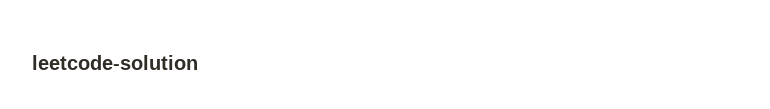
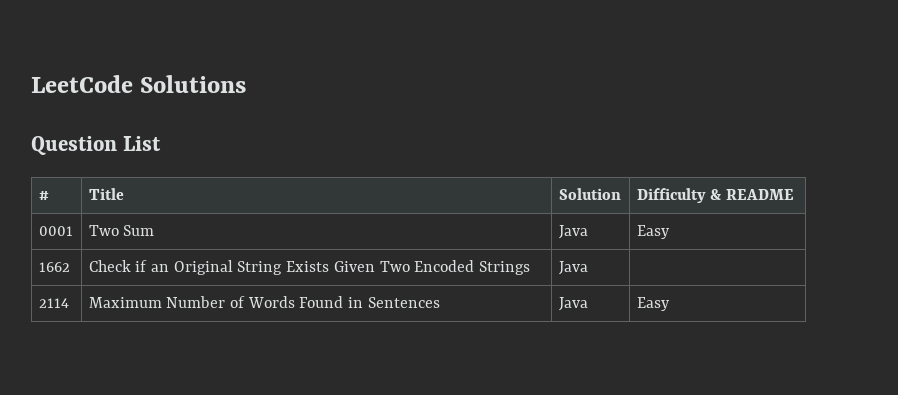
- leetcode-solution
+ LeetCode Solutions
+ Question List
+ # | Title | Solution | Difficulty & README
+ 0001 | Two Sum | Java | Easy
+ 1662 | Check if an Original String Exists Given Two Encoded Strings | Java |
+ 2114 | Maximum Number of Words Found in Sentences | Java | Easy

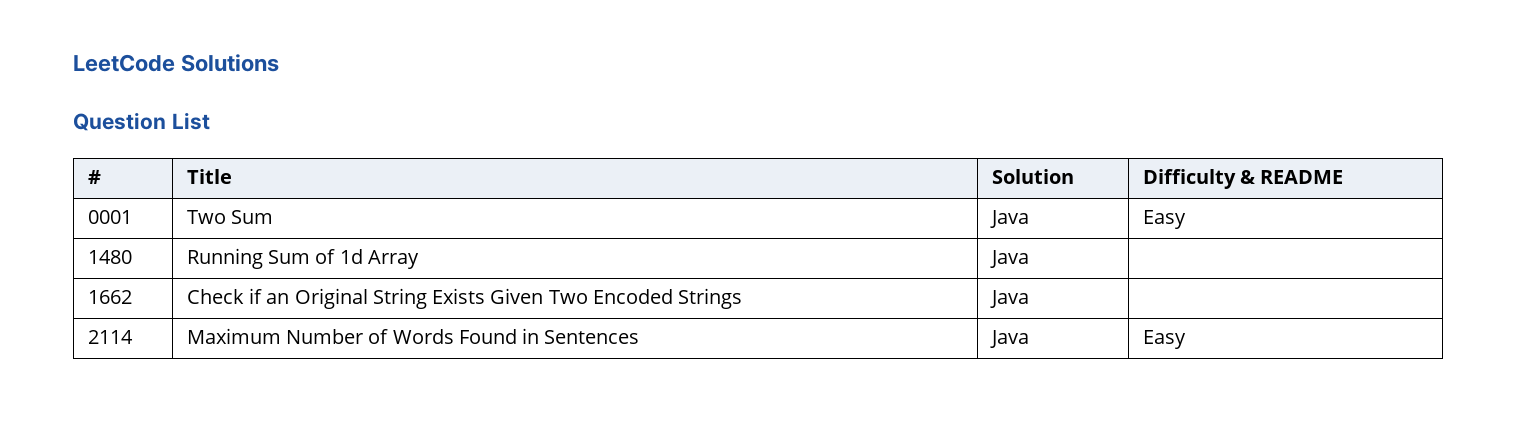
+ 1480 | Running Sum of 1d Array | Java |

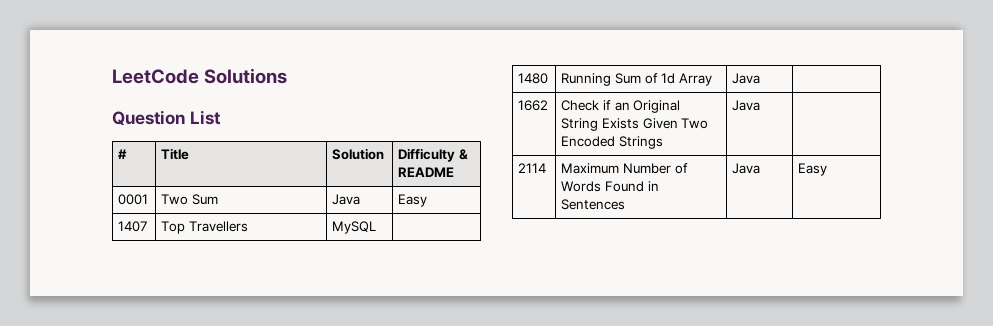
+ 1407 | Top Travellers | MySQL |

